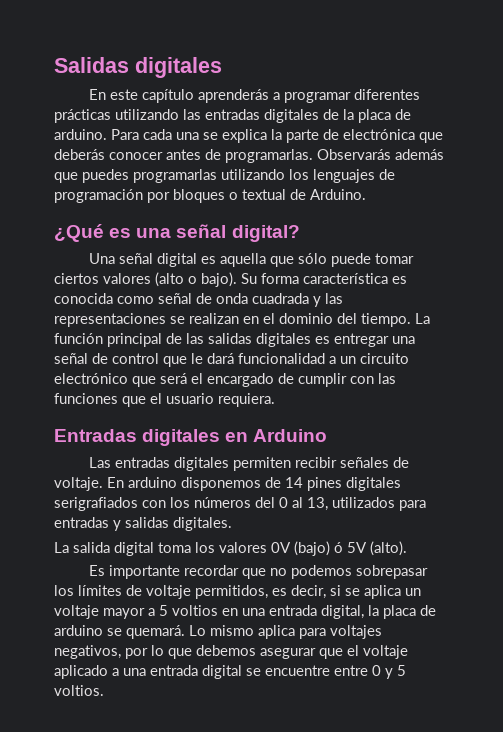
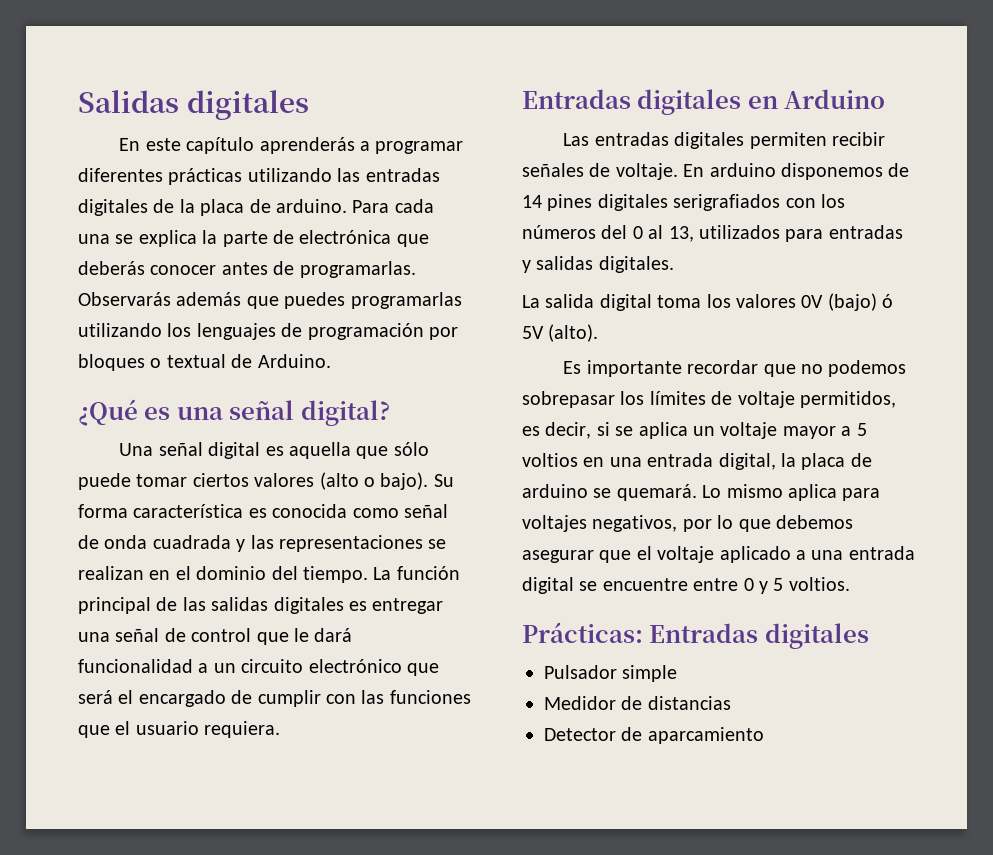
+ Prácticas: Entradas digitales
+ Pulsador simple
+ Medidor de distancias
+ Detector de aparcamiento

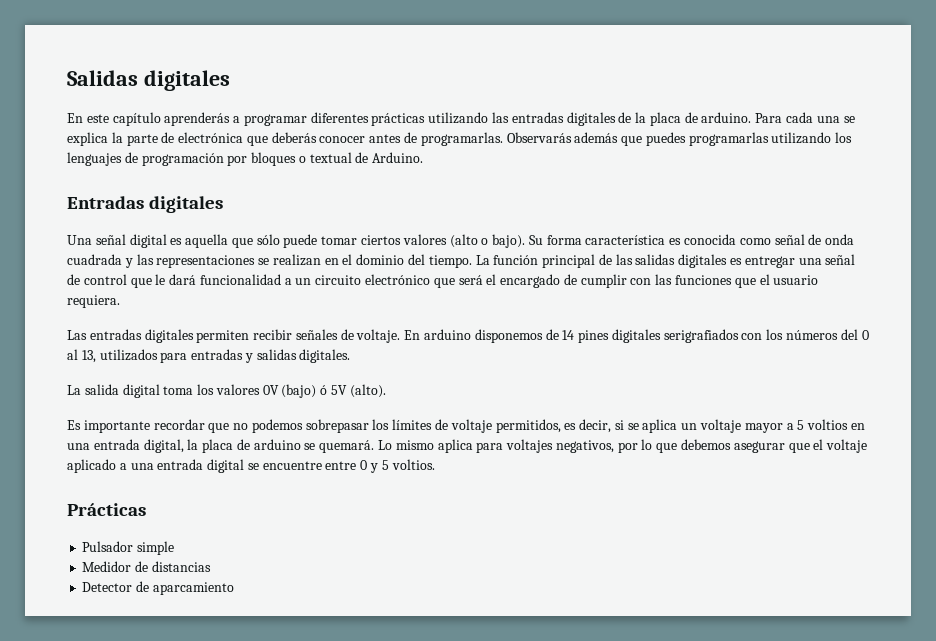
- ¿Qué es una señal digital?
+ Entradas digitales
- Entradas digitales en Arduino
- Prácticas: Entradas digitales
+ Prácticas

